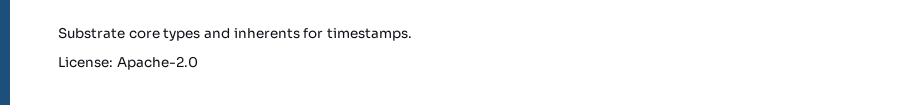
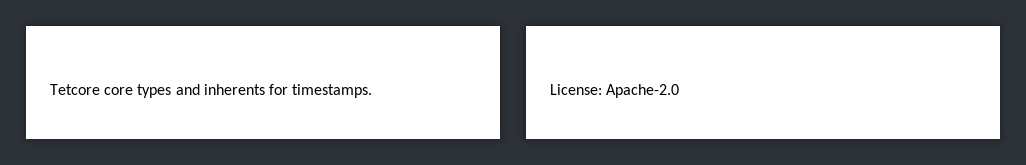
- Substrate core types and inherents for timestamps.
+ Tetcore core types and inherents for timestamps.

